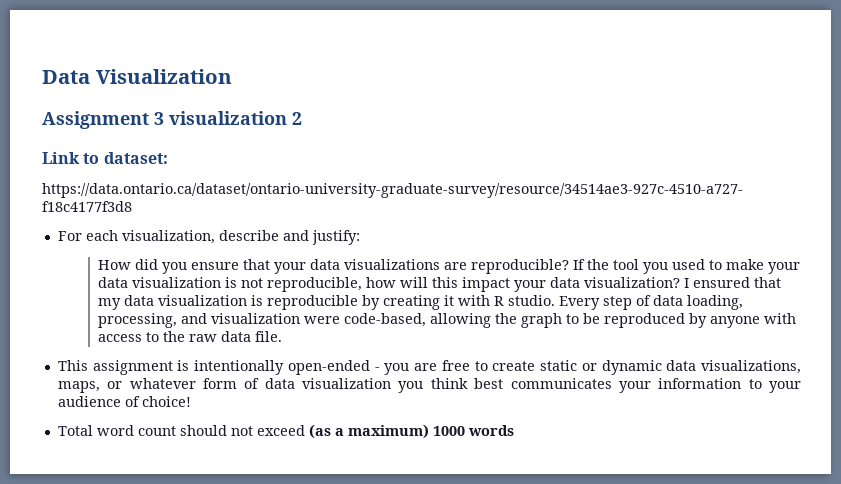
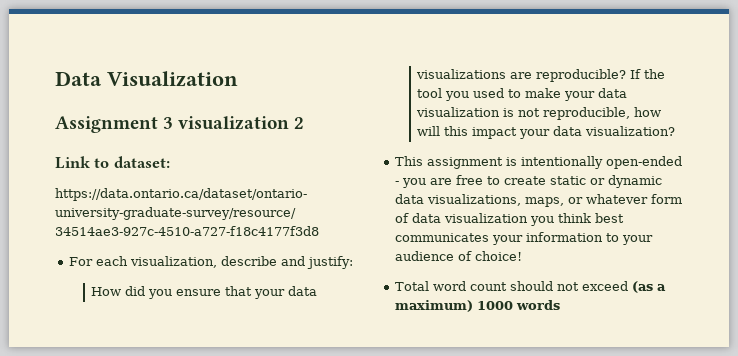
- I ensured that my data visualization is reproducible by creating it with R studio. Every step of data loading, processing, and visualization were code-based, allowing the graph to be reproduced by anyone with access to the raw data file.

